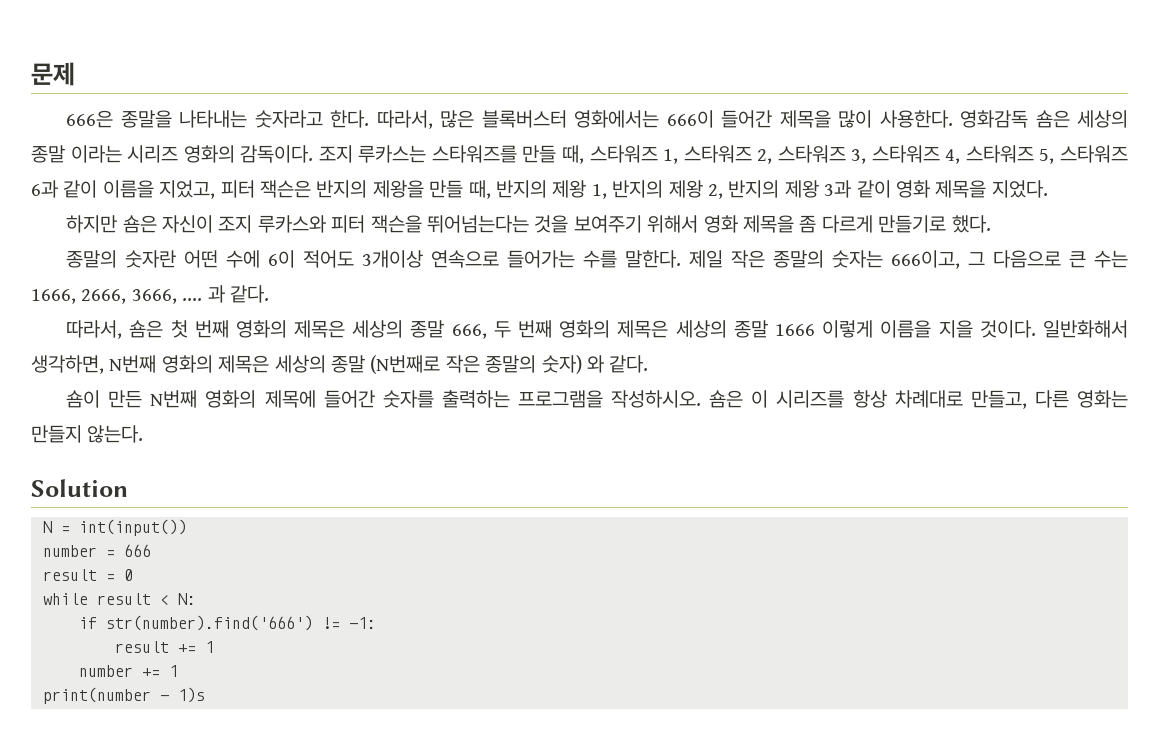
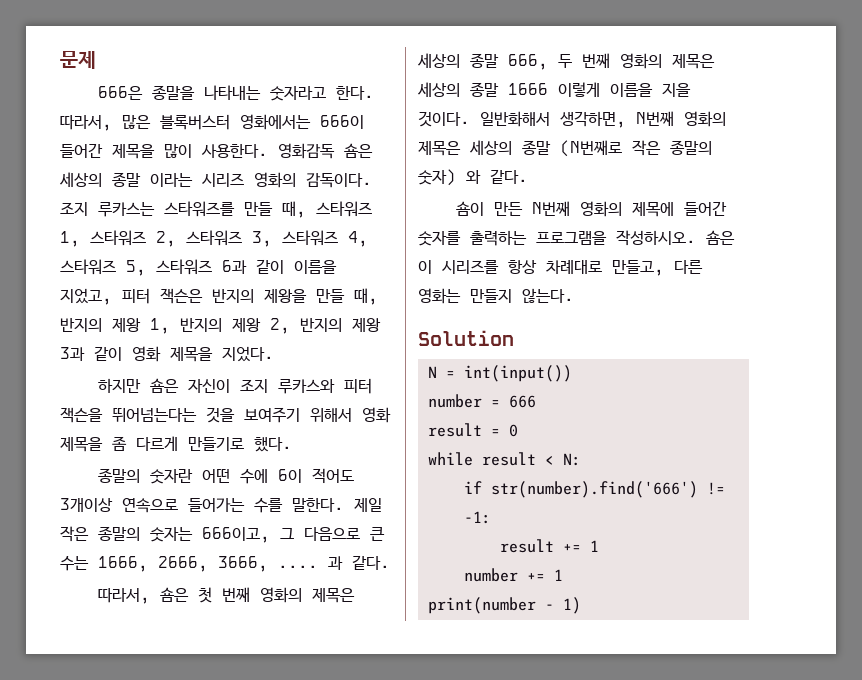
- print(number - 1)s
+ print(number - 1)

